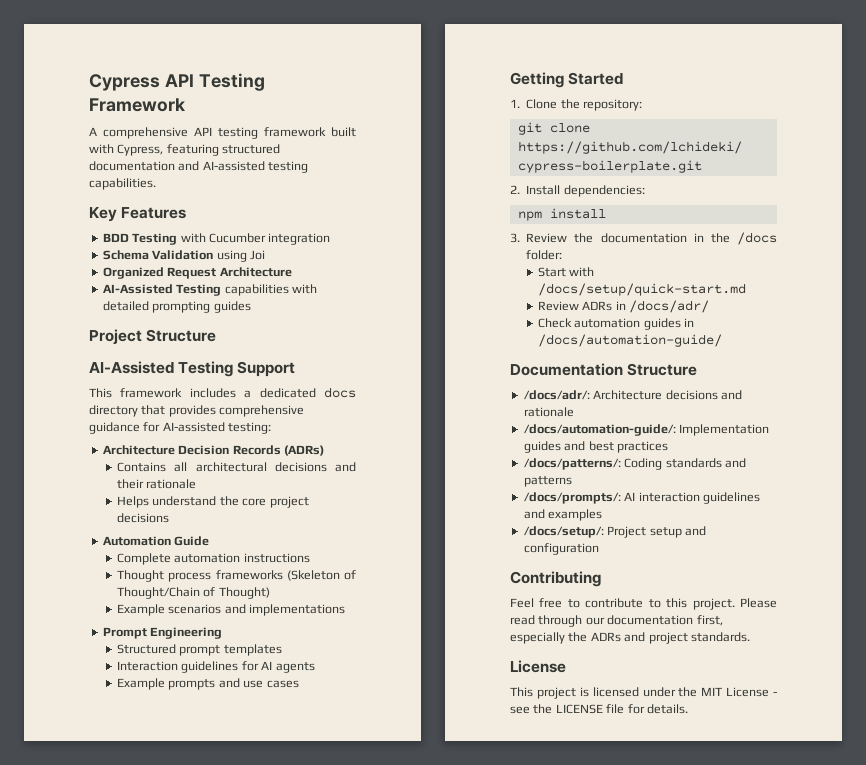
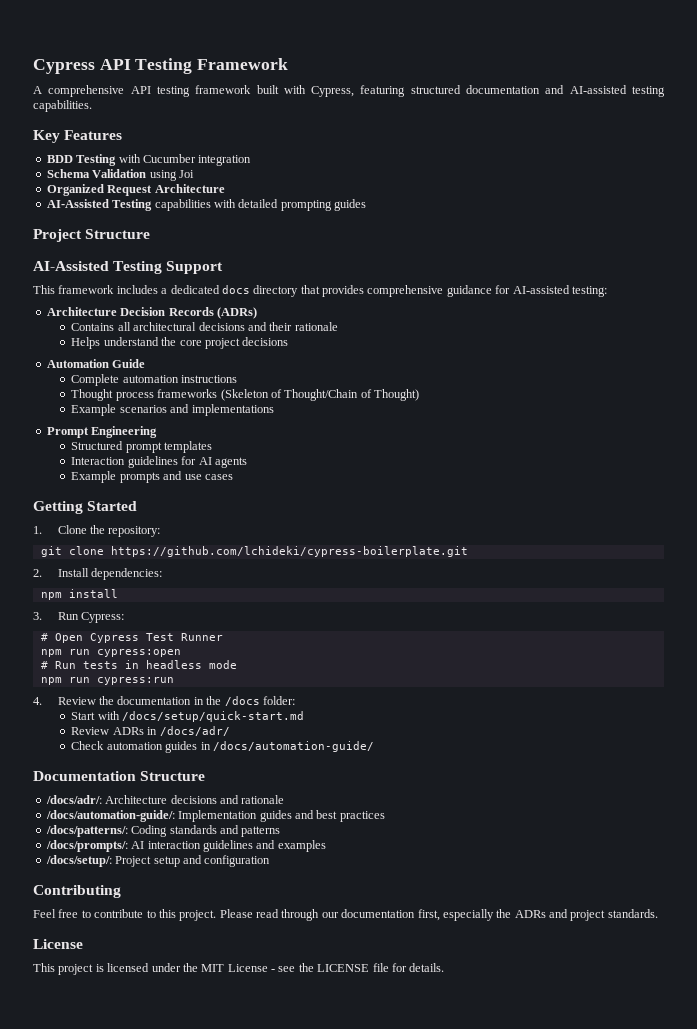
- 3. Review the documentation in the /docs folder:
+ 3. Run Cypress:
+ # Open Cypress Test Runner
+ npm run cypress:open
+ # Run tests in headless mode
+ npm run cypress:run
+ 4. Review the documentation in the /docs folder:

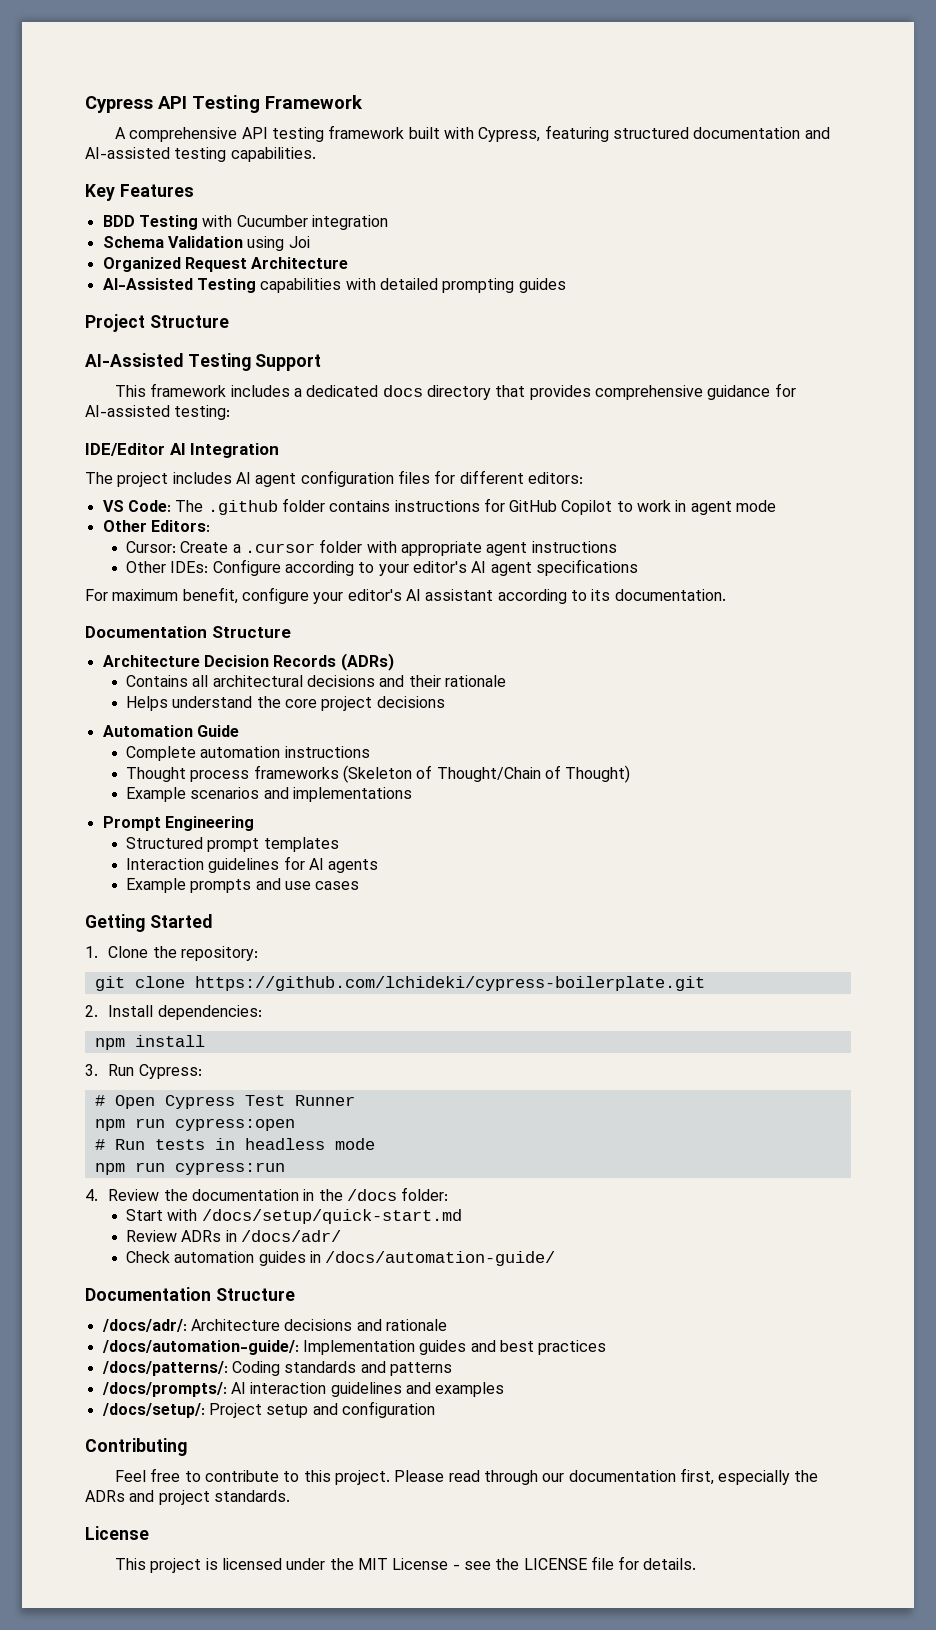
+ IDE/Editor AI Integration
+ The project includes AI agent configuration files for different editors:
+ VS Code: The .github folder contains instructions for GitHub Copilot to work in agent mode
+ Other Editors:
+ Cursor: Create a .cursor folder with appropriate agent instructions
+ Other IDEs: Configure according to your editor's AI agent specifications
+ For maximum benefit, configure your editor's AI assistant according to its documentation.
+ Documentation Structure

